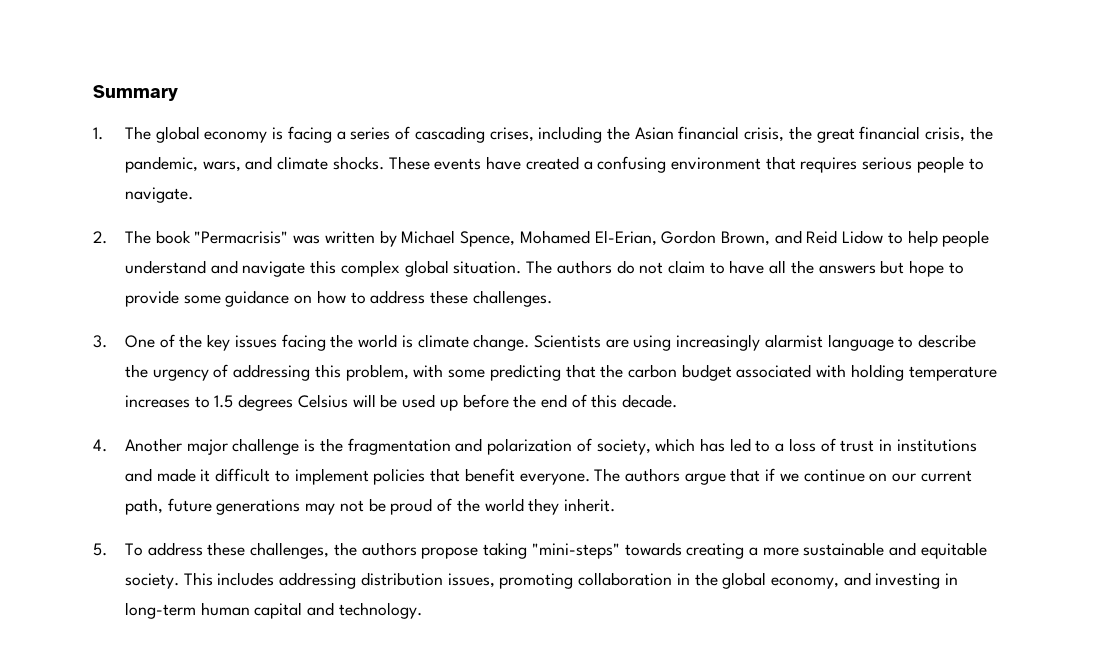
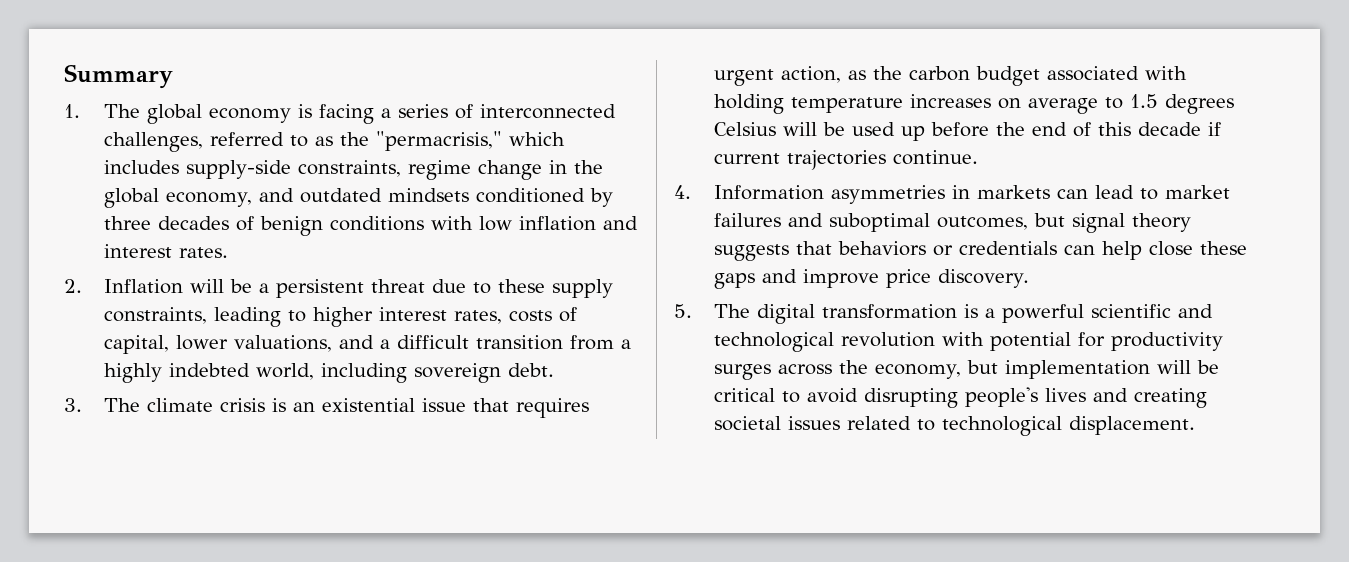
- 1. The global economy is facing a series of cascading crises, including the Asian financial crisis, the great financial crisis, the pandemic, wars, and climate shocks. These events have created a confusing environment that requires serious people to navigate.
- 2. The book "Permacrisis" was written by Michael Spence, Mohamed El-Erian, Gordon Brown, and Reid Lidow to help people understand and navigate this complex global situation. The authors do not claim to have all the answers but hope to provide some guidance on how to address these challenges.
- 3. One of the key issues facing the world is climate change. Scientists are using increasingly alarmist language to describe the urgency of addressing this problem, with some predicting that the carbon budget associated with holding temperature increases to 1.5 degrees Celsius will be used up before the end of this decade.
- 4. Another major challenge is the fragmentation and polarization of society, which has led to a loss of trust in institutions and made it difficult to implement policies that benefit everyone. The authors argue that if we continue on our current path, future generations may not be proud of the world they inherit.
- 5. To address these challenges, the authors propose taking "mini-steps" towards creating a more sustainable and equitable society. This includes addressing distribution issues, promoting collaboration in the global economy, and investing in long-term human capital and technology.
+ 1. The global economy is facing a series of interconnected challenges, referred to as the "permacrisis," which includes supply-side constraints, regime change in the global economy, and outdated mindsets conditioned by three decades of benign conditions with low inflation and interest rates.
+ 2. Inflation will be a persistent threat due to these supply constraints, leading to higher interest rates, costs of capital, lower valuations, and a difficult transition from a highly indebted world, including sovereign debt.
+ 3. The climate crisis is an existential issue that requires urgent action, as the carbon budget associated with holding temperature increases on average to 1.5 degrees Celsius will be used up before the end of this decade if current trajectories continue.
+ 4. Information asymmetries in markets can lead to market failures and suboptimal outcomes, but signal theory suggests that behaviors or credentials can help close these gaps and improve price discovery.
+ 5. The digital transformation is a powerful scientific and technological revolution with potential for productivity surges across the economy, but implementation will be critical to avoid disrupting people's lives and creating societal issues related to technological displacement.

